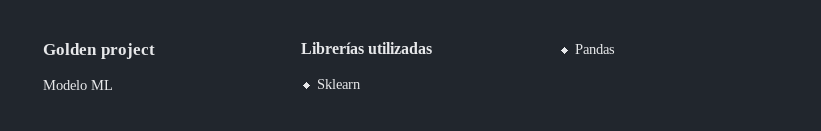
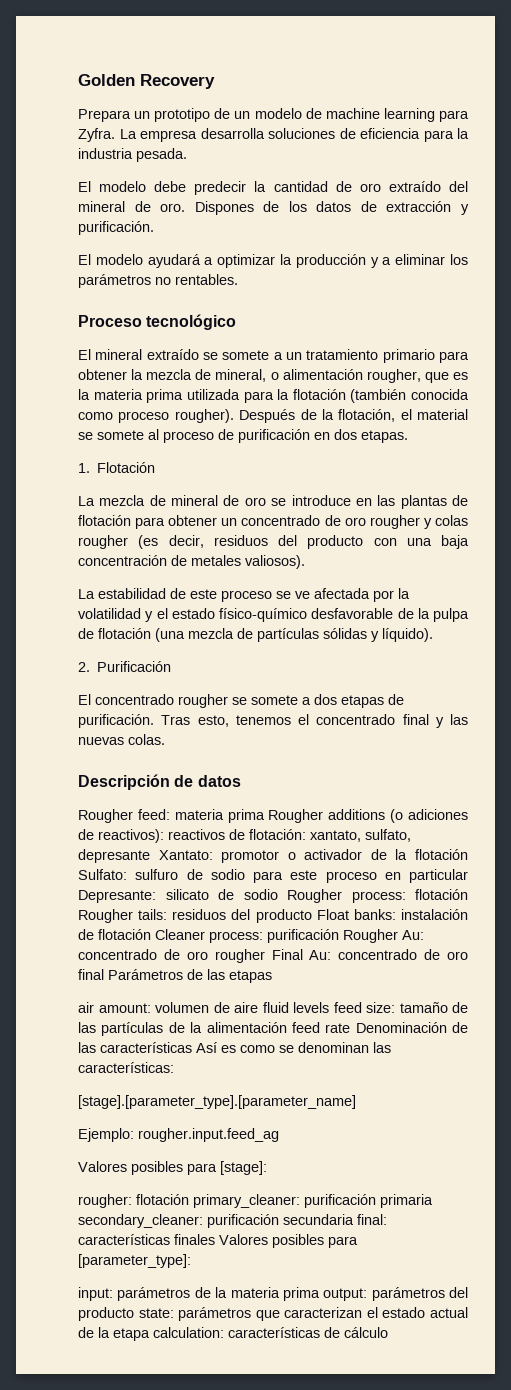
- Golden project
- Modelo ML
- Librerías utilizadas
- Sklearn
- Pandas
+ Golden Recovery
+ Prepara un prototipo de un modelo de machine learning para Zyfra. La empresa desarrolla soluciones de eficiencia para la industria pesada.
+ El modelo debe predecir la cantidad de oro extraído del mineral de oro. Dispones de los datos de extracción y purificación.
+ El modelo ayudará a optimizar la producción y a eliminar los parámetros no rentables.
+ Proceso tecnológico
+ El mineral extraído se somete a un tratamiento primario para obtener la mezcla de mineral, o alimentación rougher, que es la materia prima utilizada para la flotación (también conocida como proceso rougher). Después de la flotación, el material se somete al proceso de purificación en dos etapas.
+ 1. Flotación
+ La mezcla de mineral de oro se introduce en las plantas de flotación para obtener un concentrado de oro rougher y colas rougher (es decir, residuos del producto con una baja concentración de metales valiosos).
+ La estabilidad de este proceso se ve afectada por la volatilidad y el estado físico-químico desfavorable de la pulpa de flotación (una mezcla de partículas sólidas y líquido).
+ 2. Purificación
+ El concentrado rougher se somete a dos etapas de purificación. Tras esto, tenemos el concentrado final y las nuevas colas.
+ Descripción de datos
+ Rougher feed: materia prima Rougher additions (o adiciones de reactivos): reactivos de flotación: xantato, sulfato, depresante Xantato: promotor o activador de la flotación Sulfato: sulfuro de sodio para este proceso en particular Depresante: silicato de sodio Rougher process: flotación Rougher tails: residuos del producto Float banks: instalación de flotación Cleaner process: purificación Rougher Au: concentrado de oro rougher Final Au: concentrado de oro final Parámetros de las etapas
+ air amount: volumen de aire fluid levels feed size: tamaño de las partículas de la alimentación feed rate Denominación de las características Así es como se denominan las características:
+ [stage].[parameter_type].[parameter_name]
+ Ejemplo: rougher.input.feed_ag
+ Valores posibles para [stage]:
+ rougher: flotación primary_cleaner: purificación primaria secondary_cleaner: purificación secundaria final: características finales Valores posibles para [parameter_type]:
+ input: parámetros de la materia prima output: parámetros del producto state: parámetros que caracterizan el estado actual de la etapa calculation: características de cálculo

